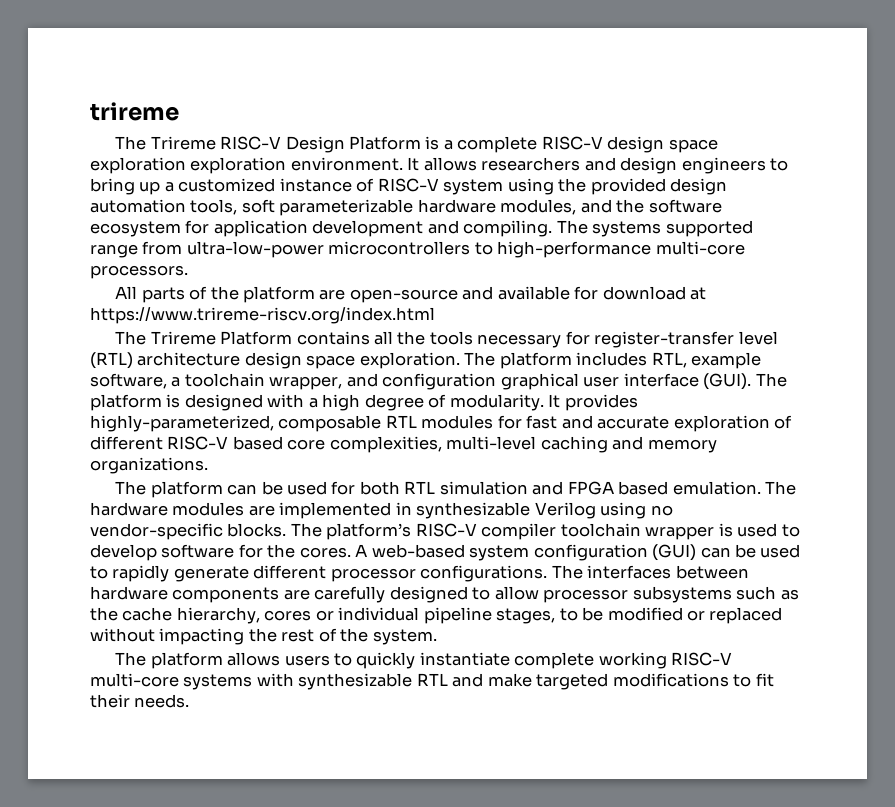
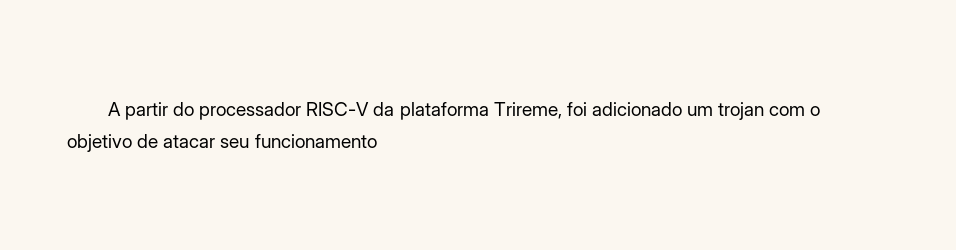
- trireme
- The Trireme RISC-V Design Platform is a complete RISC-V design space exploration exploration environment. It allows researchers and design engineers to bring up a customized instance of RISC-V system using the provided design automation tools, soft parameterizable hardware modules, and the software ecosystem for application development and compiling. The systems supported range from ultra-low-power microcontrollers to high-performance multi-core processors.
- All parts of the platform are open-source and available for download at https://www.trireme-riscv.org/index.html
- The Trireme Platform contains all the tools necessary for register-transfer level (RTL) architecture design space exploration. The platform includes RTL, example software, a toolchain wrapper, and configuration graphical user interface (GUI). The platform is designed with a high degree of modularity. It provides highly-parameterized, composable RTL modules for fast and accurate exploration of different RISC-V based core complexities, multi-level caching and memory organizations.
- The platform can be used for both RTL simulation and FPGA based emulation. The hardware modules are implemented in synthesizable Verilog using no vendor-specific blocks. The platform’s RISC-V compiler toolchain wrapper is used to develop software for the cores. A web-based system configuration (GUI) can be used to rapidly generate different processor configurations. The interfaces between hardware components are carefully designed to allow processor subsystems such as the cache hierarchy, cores or individual pipeline stages, to be modified or replaced without impacting the rest of the system.
- The platform allows users to quickly instantiate complete working RISC-V multi-core systems with synthesizable RTL and make targeted modifications to fit their needs.
+ A partir do processador RISC-V da plataforma Trireme, foi adicionado um trojan com o objetivo de atacar seu funcionamento

